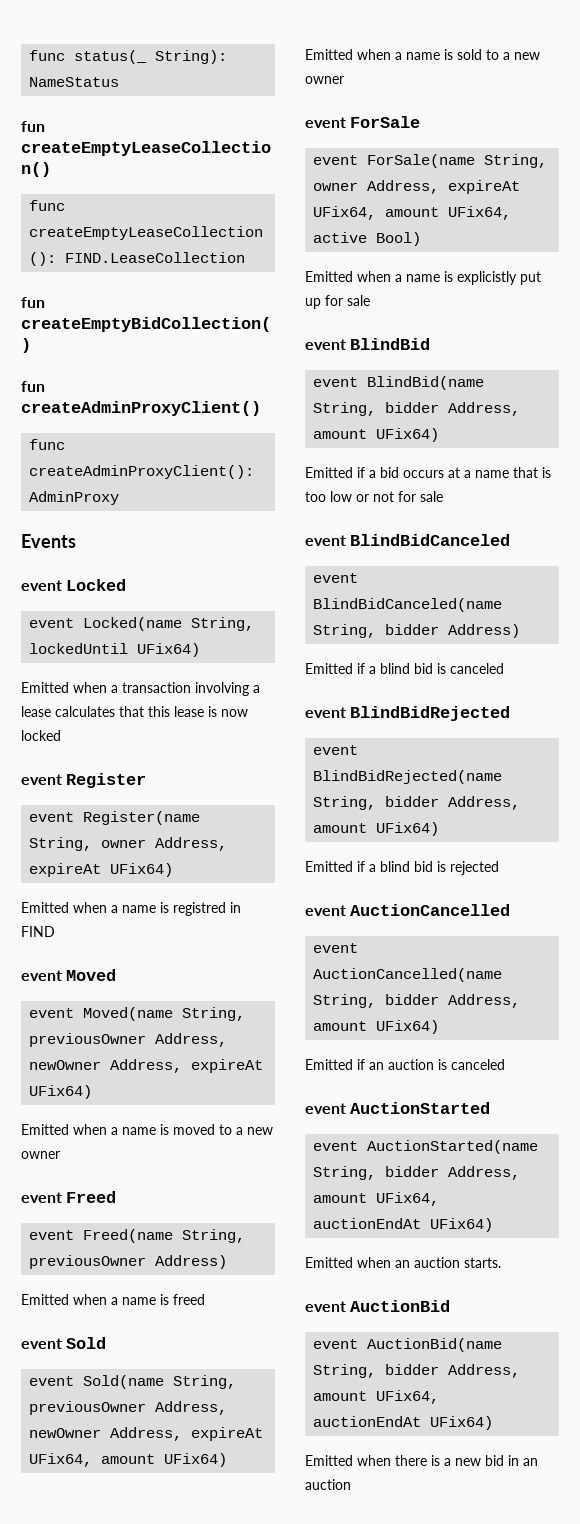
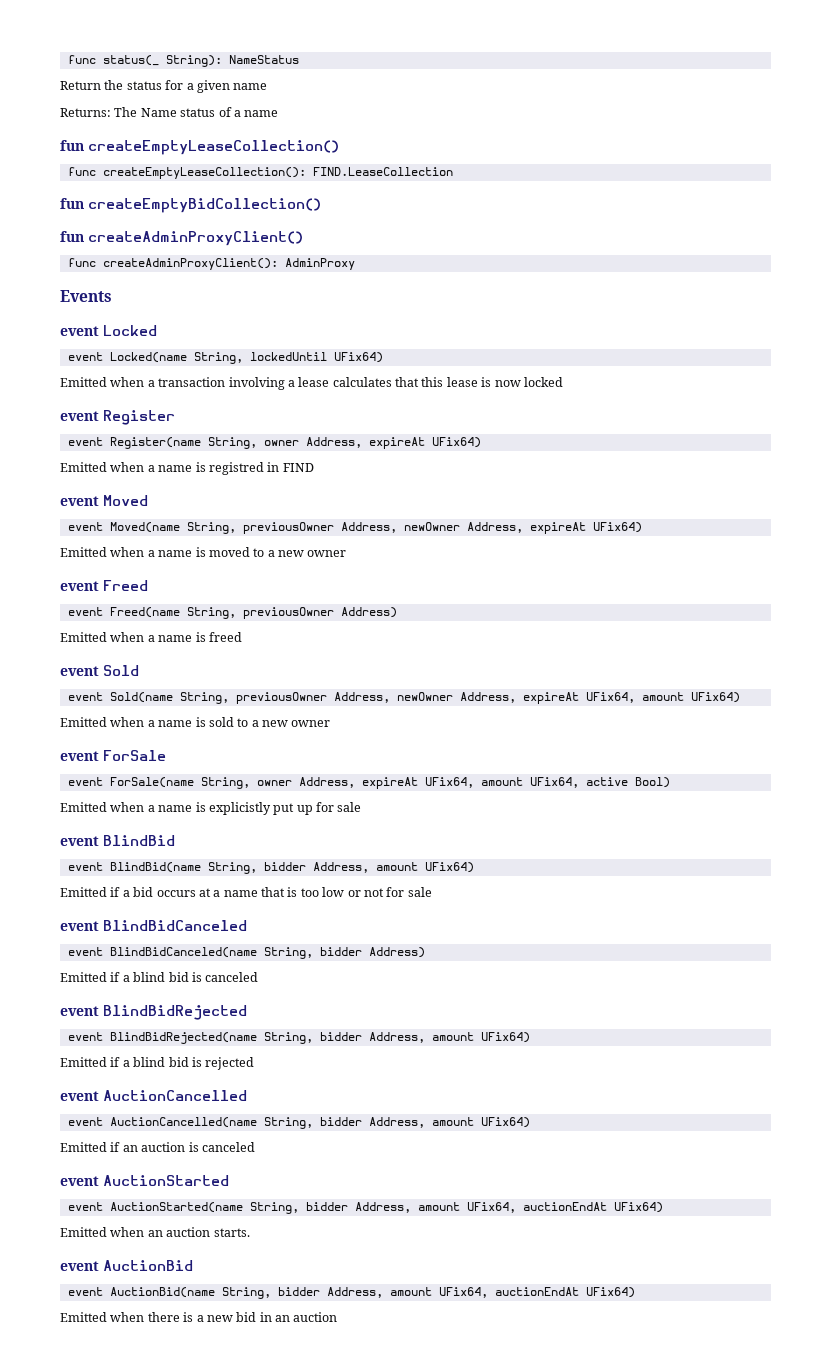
+ Return the status for a given name
+ Returns: The Name status of a name

